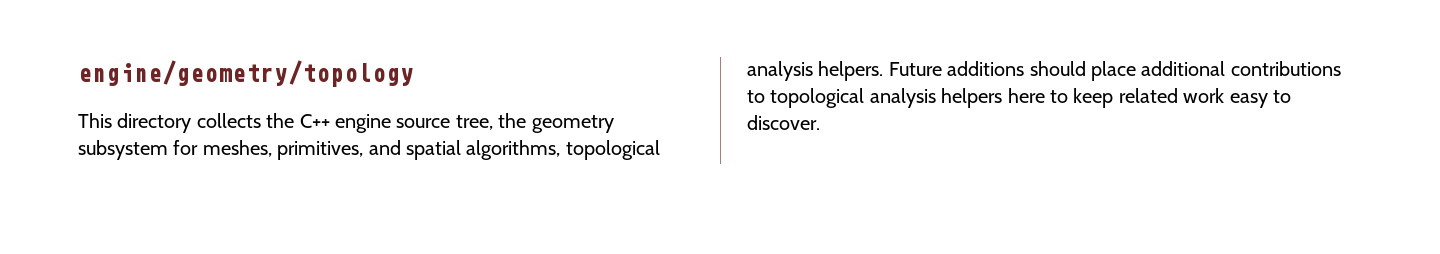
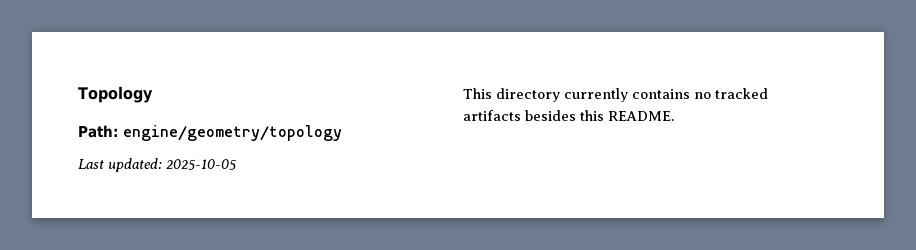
- engine/geometry/topology
+ Topology
+ Path: engine/geometry/topology
+ Last updated: 2025-10-05
- This directory collects the C++ engine source tree, the geometry subsystem for meshes, primitives, and spatial algorithms, topological analysis helpers. Future additions should place additional contributions to topological analysis helpers here to keep related work easy to discover.
+ This directory currently contains no tracked artifacts besides this README.

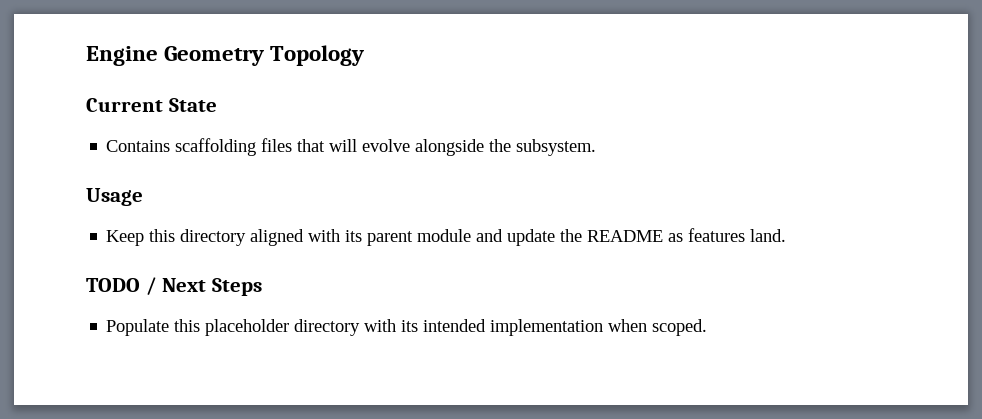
- Topology
+ Engine Geometry Topology
- Path: engine/geometry/topology
- Last updated: 2025-10-05
- This directory currently contains no tracked artifacts besides this README.
+ Current State
+ Contains scaffolding files that will evolve alongside the subsystem.
+ Usage
+ Keep this directory aligned with its parent module and update the README as features land.
+ TODO / Next Steps
+ Populate this placeholder directory with its intended implementation when scoped.

